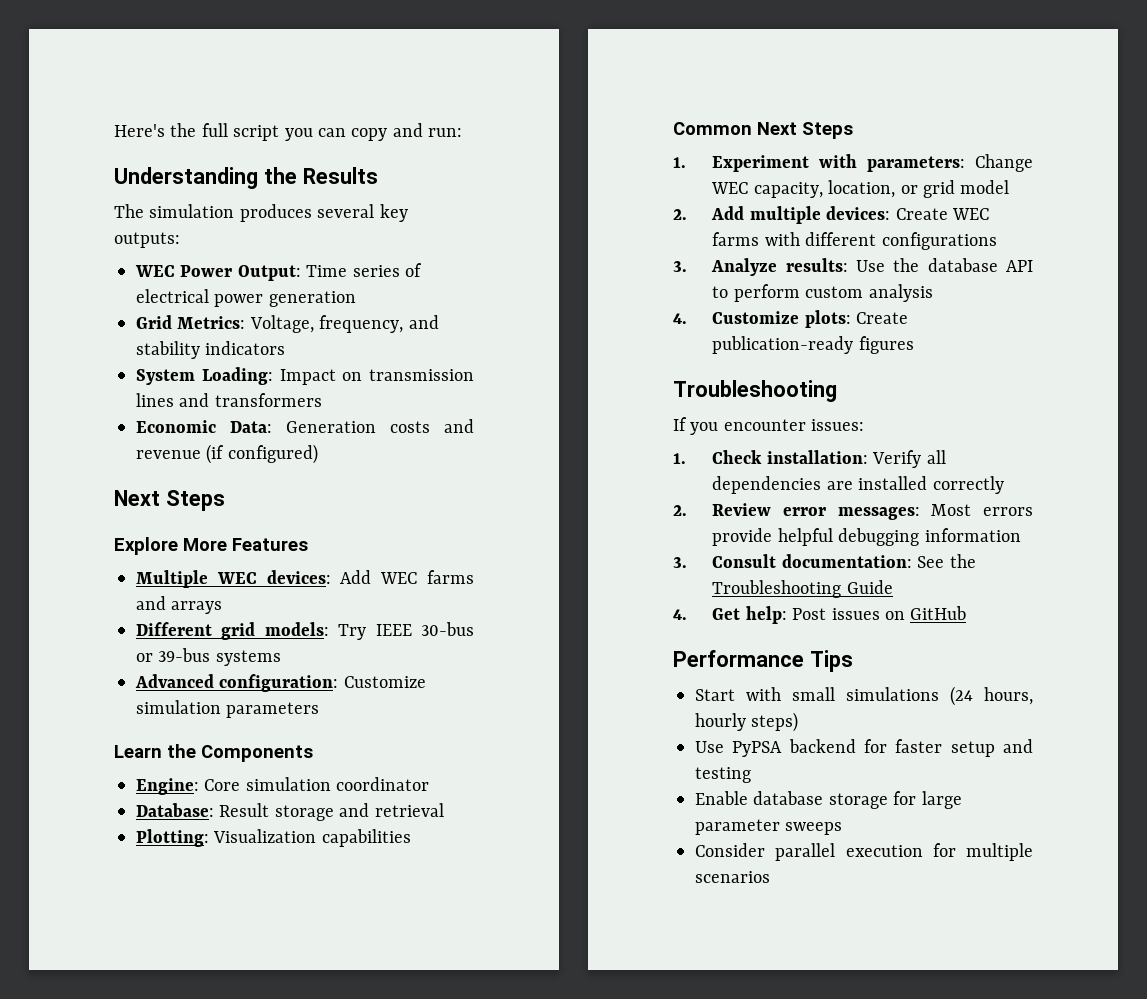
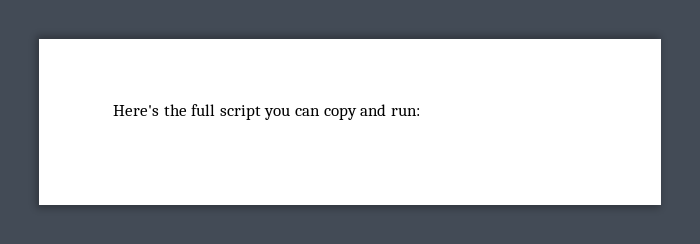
- Understanding the Results
- The simulation produces several key outputs:
- WEC Power Output: Time series of electrical power generation
- Grid Metrics: Voltage, frequency, and stability indicators
- System Loading: Impact on transmission lines and transformers
- Economic Data: Generation costs and revenue (if configured)
- Next Steps
- Explore More Features
- Multiple WEC devices: Add WEC farms and arrays
- Different grid models: Try IEEE 30-bus or 39-bus systems
- Advanced configuration: Customize simulation parameters
- Learn the Components
- Engine: Core simulation coordinator
- Database: Result storage and retrieval
- Plotting: Visualization capabilities
- Common Next Steps
- 1. Experiment with parameters: Change WEC capacity, location, or grid model
- 2. Add multiple devices: Create WEC farms with different configurations
- 3. Analyze results: Use the database API to perform custom analysis
- 4. Customize plots: Create publication-ready figures
- Troubleshooting
- If you encounter issues:
- 1. Check installation: Verify all dependencies are installed correctly
- 2. Review error messages: Most errors provide helpful debugging information
- 3. Consult documentation: See the Troubleshooting Guide
- 4. Get help: Post issues on GitHub
- Performance Tips
- Start with small simulations (24 hours, hourly steps)
- Use PyPSA backend for faster setup and testing
- Enable database storage for large parameter sweeps
- Consider parallel execution for multiple scenarios

